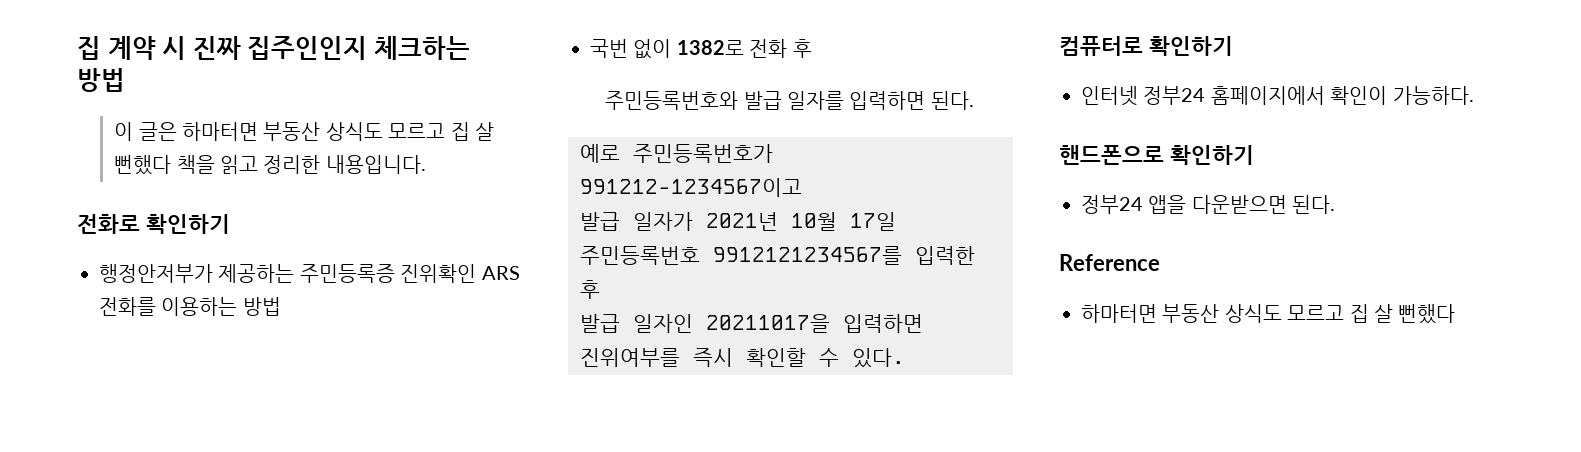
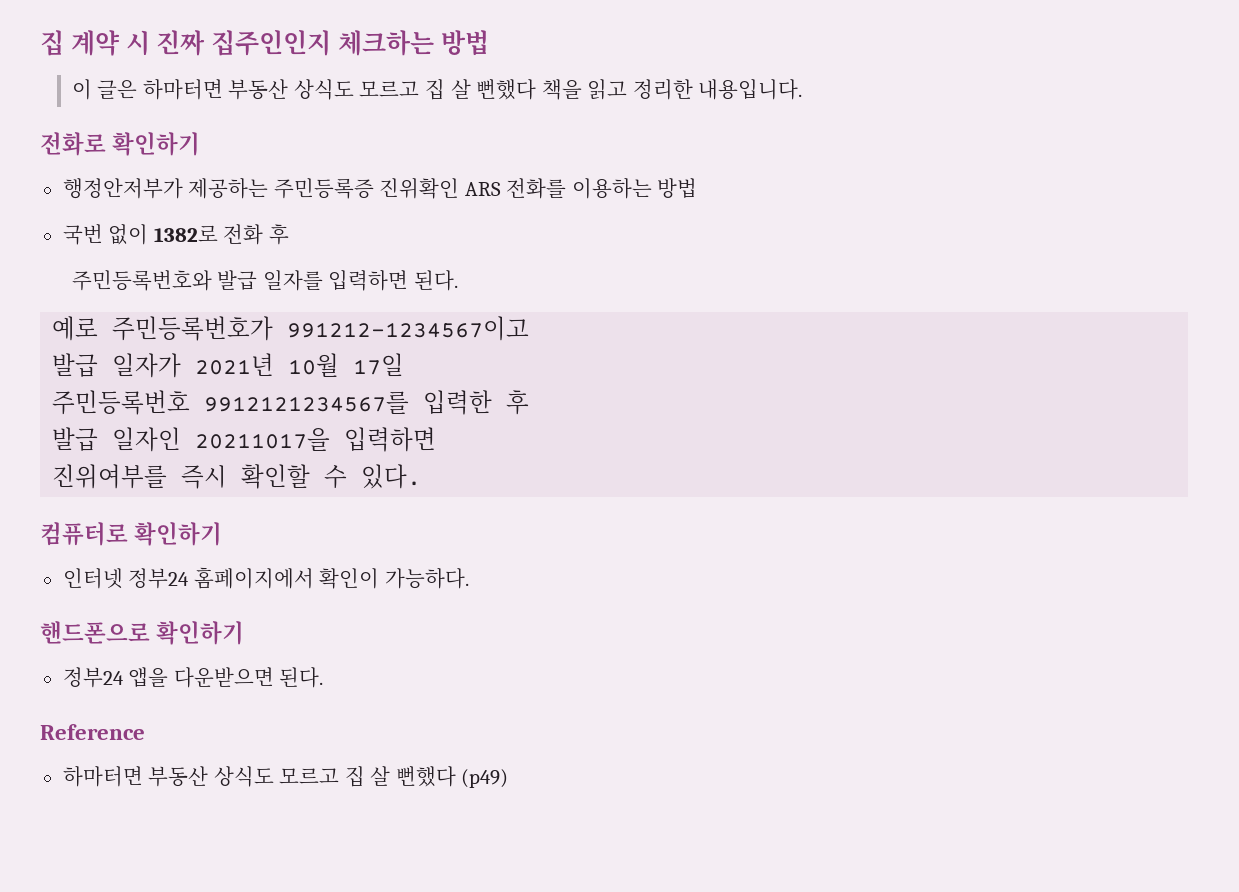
  Reference
- 하마터면 부동산 상식도 모르고 집 살 뻔했다
+ 하마터면 부동산 상식도 모르고 집 살 뻔했다 (p49)

